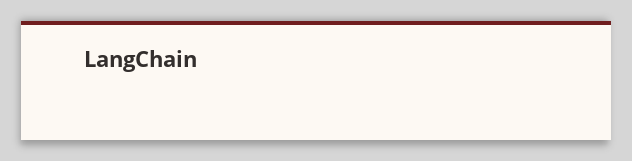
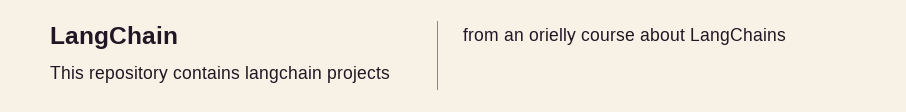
+ This repository contains langchain projects from an orielly course about LangChains

